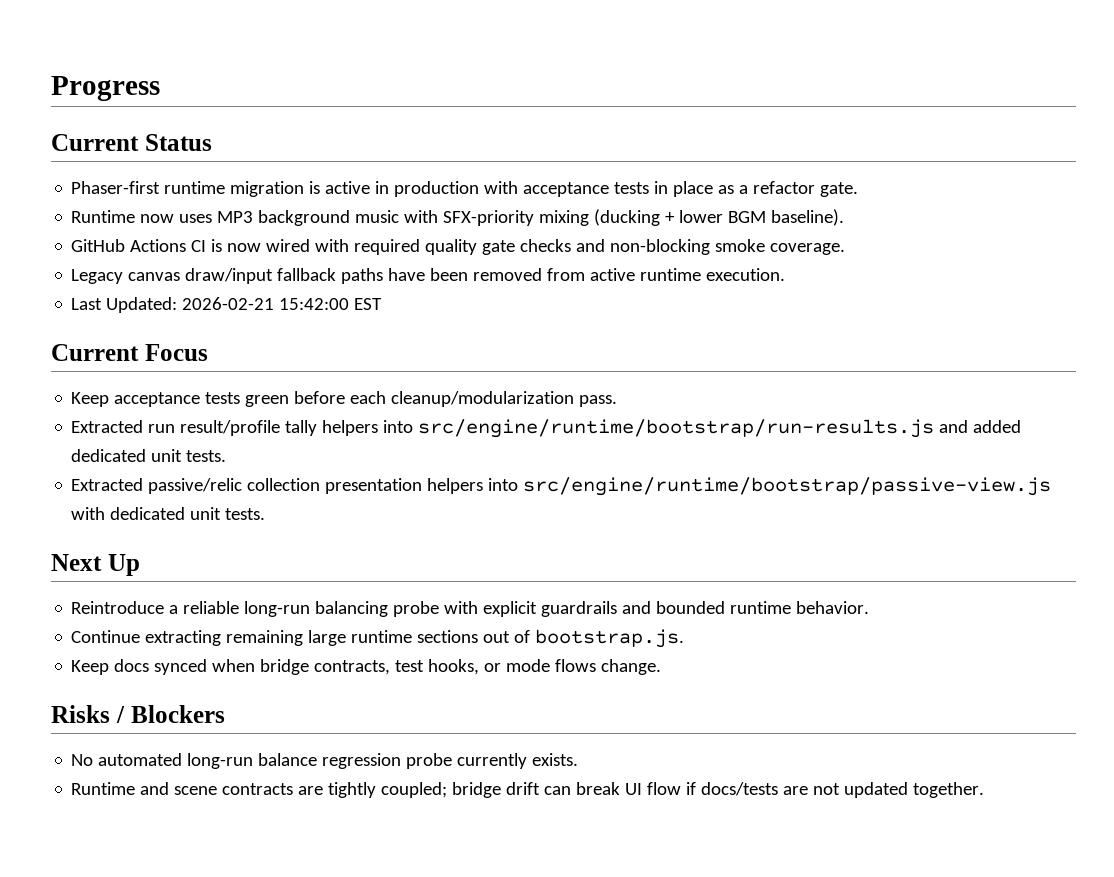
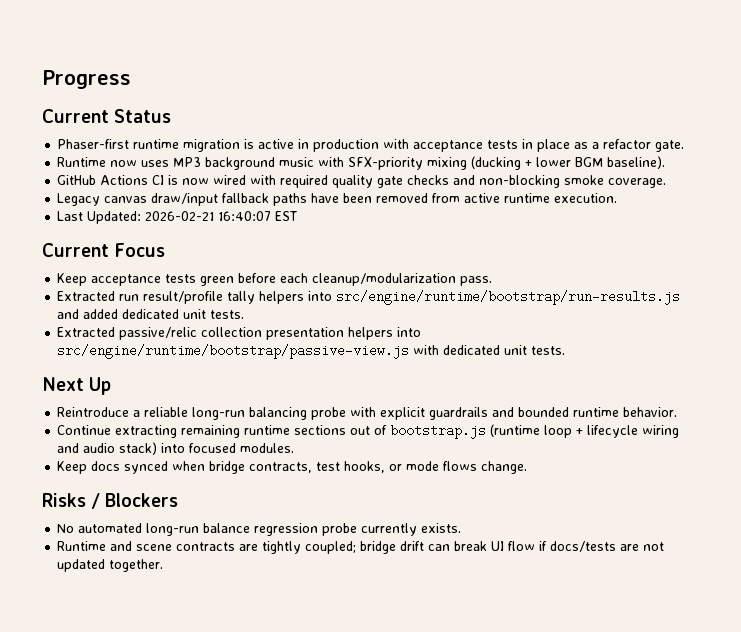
- Last Updated: 2026-02-21 15:42:00 EST
+ Last Updated: 2026-02-21 16:40:07 EST
- Continue extracting remaining large runtime sections out of bootstrap.js.
+ Continue extracting remaining runtime sections out of bootstrap.js (runtime loop + lifecycle wiring and audio stack) into focused modules.

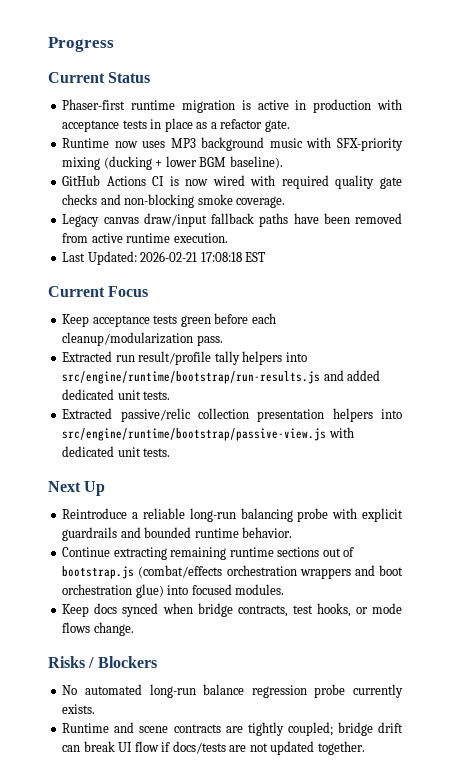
- Last Updated: 2026-02-21 16:40:07 EST
+ Last Updated: 2026-02-21 17:08:18 EST
- Continue extracting remaining runtime sections out of bootstrap.js (runtime loop + lifecycle wiring and audio stack) into focused modules.
+ Continue extracting remaining runtime sections out of bootstrap.js (combat/effects orchestration wrappers and boot orchestration glue) into focused modules.

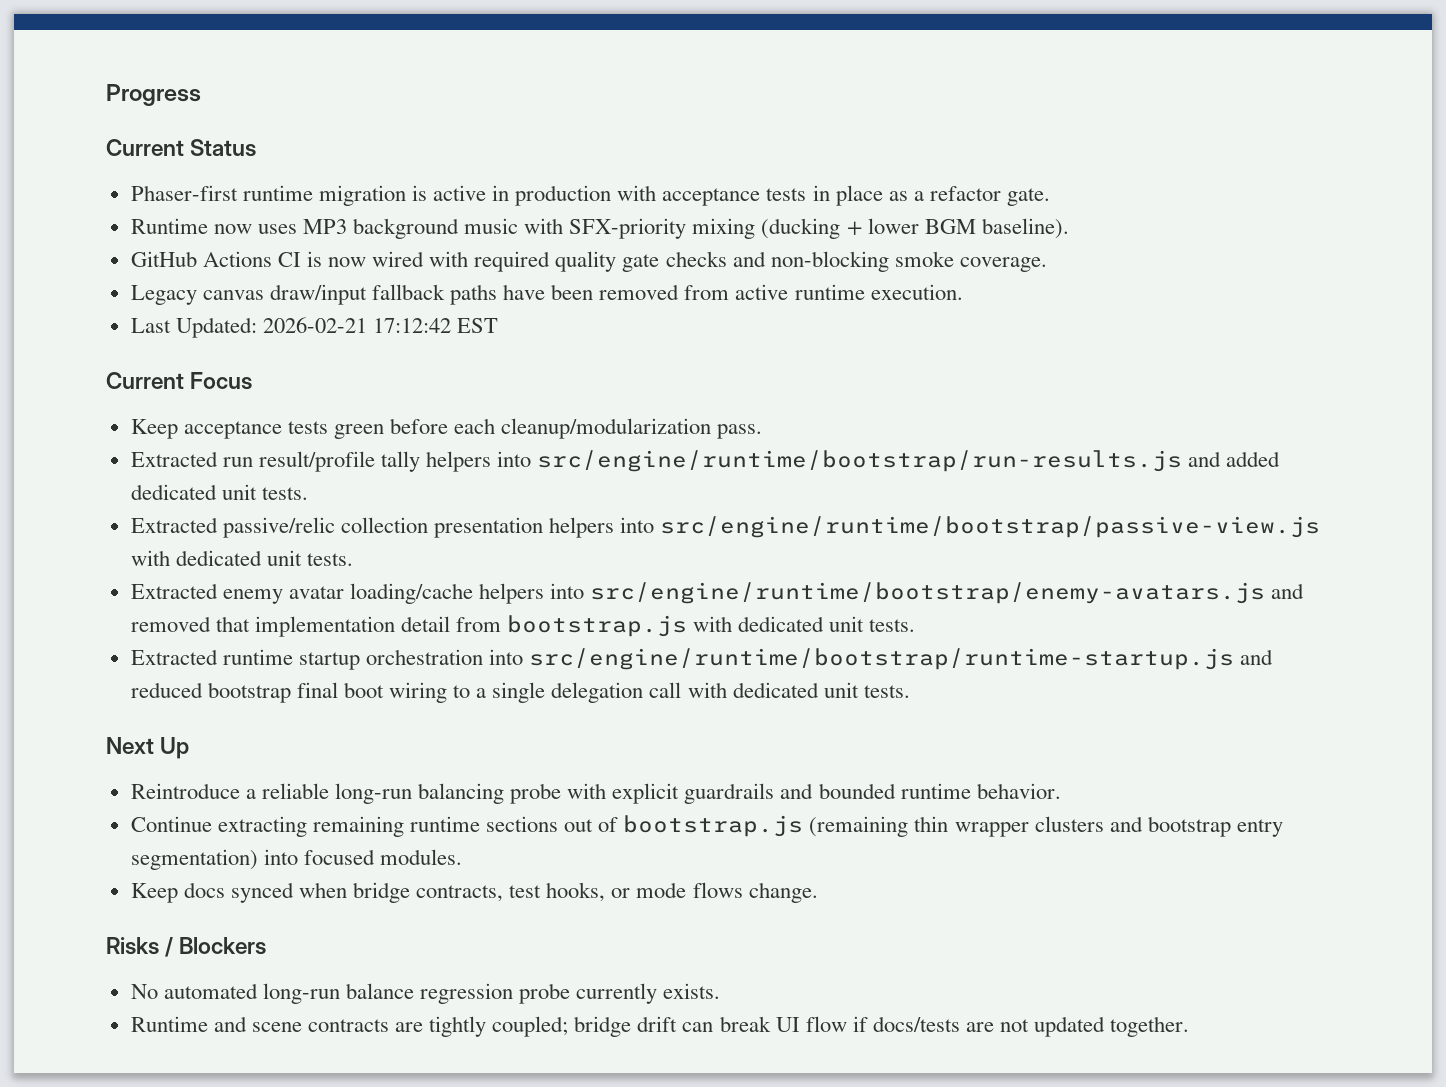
- Last Updated: 2026-02-21 17:08:18 EST
+ Last Updated: 2026-02-21 17:12:42 EST
+ Extracted enemy avatar loading/cache helpers into src/engine/runtime/bootstrap/enemy-avatars.js and removed that implementation detail from bootstrap.js with dedicated unit tests.
+ Extracted runtime startup orchestration into src/engine/runtime/bootstrap/runtime-startup.js and reduced bootstrap final boot wiring to a single delegation call with dedicated unit tests.
- Continue extracting remaining runtime sections out of bootstrap.js (combat/effects orchestration wrappers and boot orchestration glue) into focused modules.
+ Continue extracting remaining runtime sections out of bootstrap.js (remaining thin wrapper clusters and bootstrap entry segmentation) into focused modules.

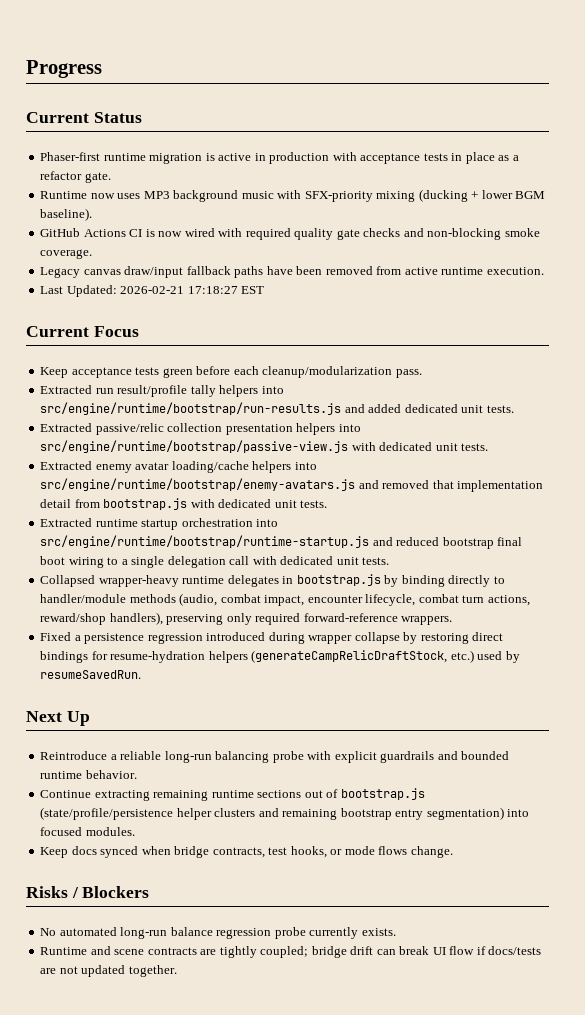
- Last Updated: 2026-02-21 17:12:42 EST
+ Last Updated: 2026-02-21 17:18:27 EST
+ Collapsed wrapper-heavy runtime delegates in bootstrap.js by binding directly to handler/module methods (audio, combat impact, encounter lifecycle, combat turn actions, reward/shop handlers), preserving only required forward-reference wrappers.
+ Fixed a persistence regression introduced during wrapper collapse by restoring direct bindings for resume-hydration helpers (generateCampRelicDraftStock, etc.) used by resumeSavedRun.
- Continue extracting remaining runtime sections out of bootstrap.js (remaining thin wrapper clusters and bootstrap entry segmentation) into focused modules.
+ Continue extracting remaining runtime sections out of bootstrap.js (state/profile/persistence helper clusters and remaining bootstrap entry segmentation) into focused modules.

